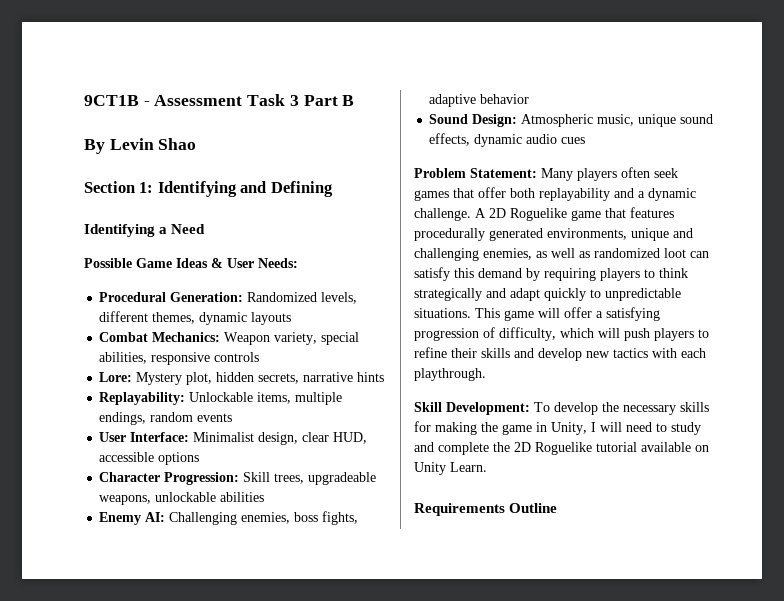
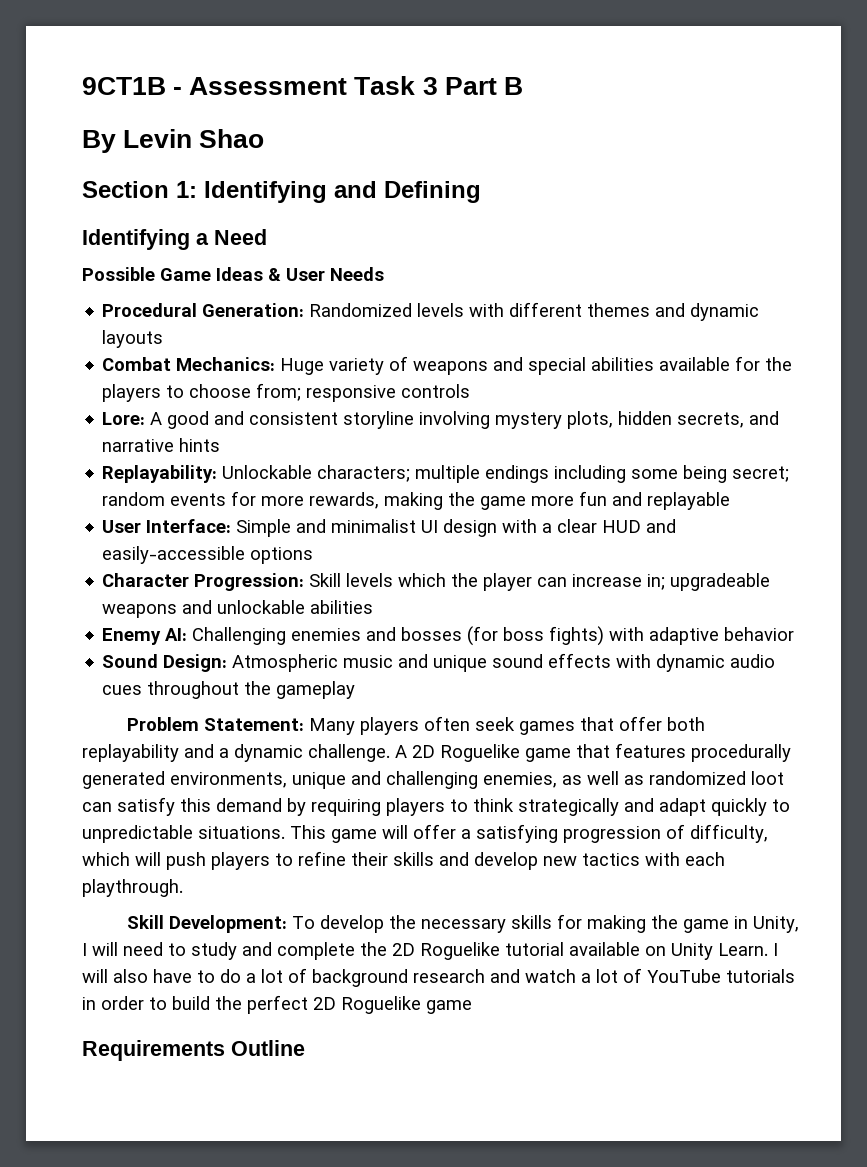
- Possible Game Ideas & User Needs:
+ Possible Game Ideas & User Needs
- Procedural Generation: Randomized levels, different themes, dynamic layouts
+ Procedural Generation: Randomized levels with different themes and dynamic layouts
- Combat Mechanics: Weapon variety, special abilities, responsive controls
- Lore: Mystery plot, hidden secrets, narrative hints
+ Combat Mechanics: Huge variety of weapons and special abilities available for the players to choose from; responsive controls
+ Lore: A good and consistent storyline involving mystery plots, hidden secrets, and narrative hints
- Replayability: Unlockable items, multiple endings, random events
- User Interface: Minimalist design, clear HUD, accessible options
- Character Progression: Skill trees, upgradeable weapons, unlockable abilities
+ Replayability: Unlockable characters; multiple endings including some being secret; random events for more rewards, making the game more fun and replayable
+ User Interface: Simple and minimalist UI design with a clear HUD and easily-accessible options
+ Character Progression: Skill levels which the player can increase in; upgradeable weapons and unlockable abilities
- Enemy AI: Challenging enemies, boss fights, adaptive behavior
+ Enemy AI: Challenging enemies and bosses (for boss fights) with adaptive behavior
- Sound Design: Atmospheric music, unique sound effects, dynamic audio cues
+ Sound Design: Atmospheric music and unique sound effects with dynamic audio cues throughout the gameplay
+ I will also have to do a lot of background research and watch a lot of YouTube tutorials in order to build the perfect 2D Roguelike game

